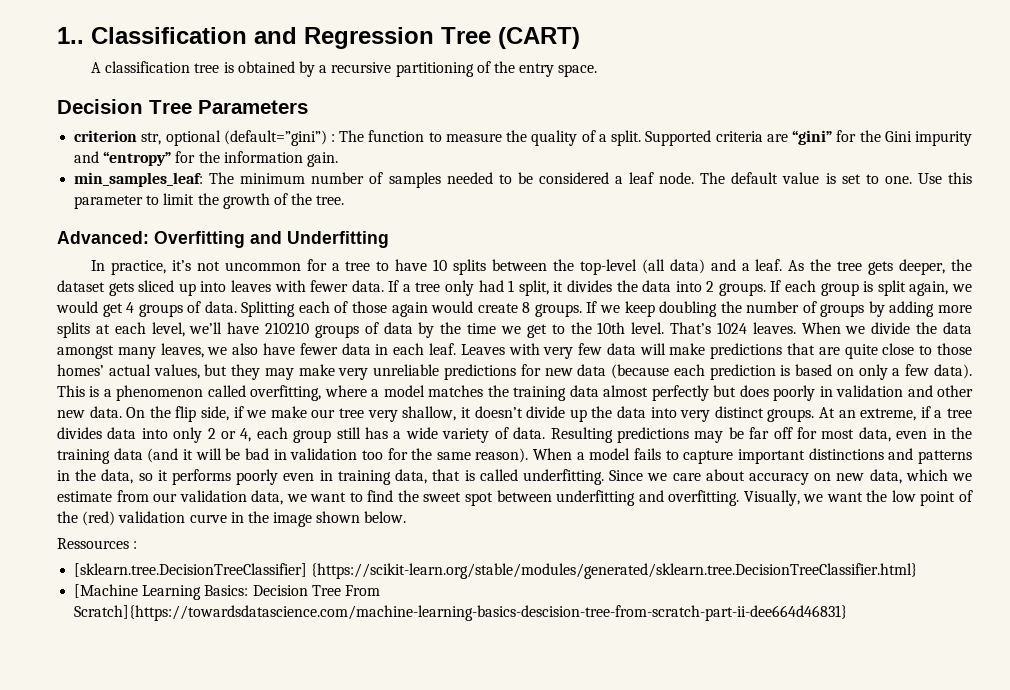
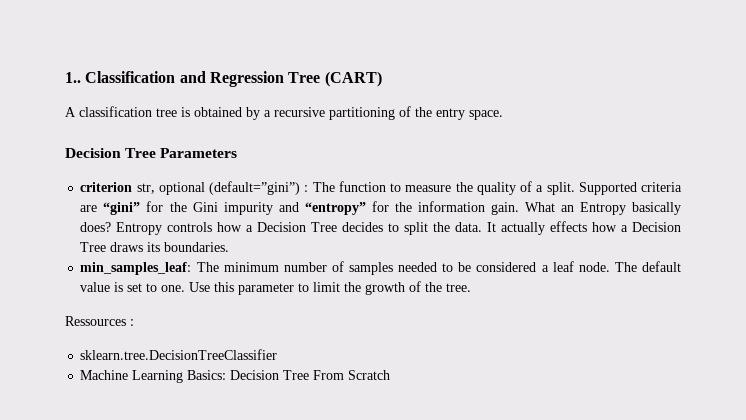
+ What an Entropy basically does? Entropy controls how a Decision Tree decides to split the data. It actually effects how a Decision Tree draws its boundaries.
- Advanced: Overfitting and Underfitting
- In practice, it’s not uncommon for a tree to have 10 splits between the top-level (all data) and a leaf. As the tree gets deeper, the dataset gets sliced up into leaves with fewer data. If a tree only had 1 split, it divides the data into 2 groups. If each group is split again, we would get 4 groups of data. Splitting each of those again would create 8 groups. If we keep doubling the number of groups by adding more splits at each level, we’ll have 210210 groups of data by the time we get to the 10th level. That’s 1024 leaves. When we divide the data amongst many leaves, we also have fewer data in each leaf. Leaves with very few data will make predictions that are quite close to those homes’ actual values, but they may make very unreliable predictions for new data (because each prediction is based on only a few data). This is a phenomenon called overfitting, where a model matches the training data almost perfectly but does poorly in validation and other new data. On the flip side, if we make our tree very shallow, it doesn’t divide up the data into very distinct groups. At an extreme, if a tree divides data into only 2 or 4, each group still has a wide variety of data. Resulting predictions may be far off for most data, even in the training data (and it will be bad in validation too for the same reason). When a model fails to capture important distinctions and patterns in the data, so it performs poorly even in training data, that is called underfitting. Since we care about accuracy on new data, which we estimate from our validation data, we want to find the sweet spot between underfitting and overfitting. Visually, we want the low point of the (red) validation curve in the image shown below.
- [sklearn.tree.DecisionTreeClassifier] {https://scikit-learn.org/stable/modules/generated/sklearn.tree.DecisionTreeClassifier.html}
- [Machine Learning Basics: Decision Tree From Scratch]{https://towardsdatascience.com/machine-learning-basics-descision-tree-from-scratch-part-ii-dee664d46831}
+ sklearn.tree.DecisionTreeClassifier
+ Machine Learning Basics: Decision Tree From Scratch

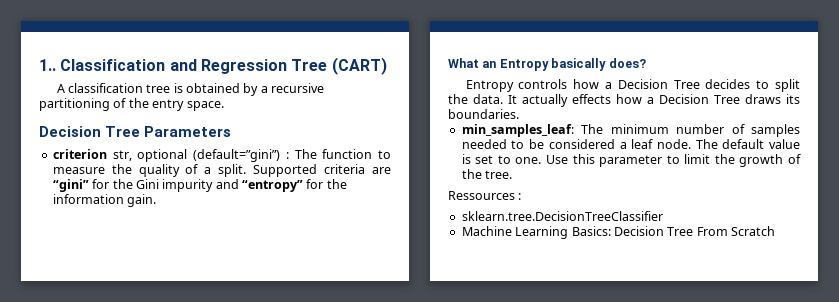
- Supported criteria are “gini” for the Gini impurity and “entropy” for the information gain. What an Entropy basically does? Entropy controls how a Decision Tree decides to split the data.
+ Supported criteria are “gini” for the Gini impurity and “entropy” for the information gain.
+ What an Entropy basically does?
+ Entropy controls how a Decision Tree decides to split the data.

